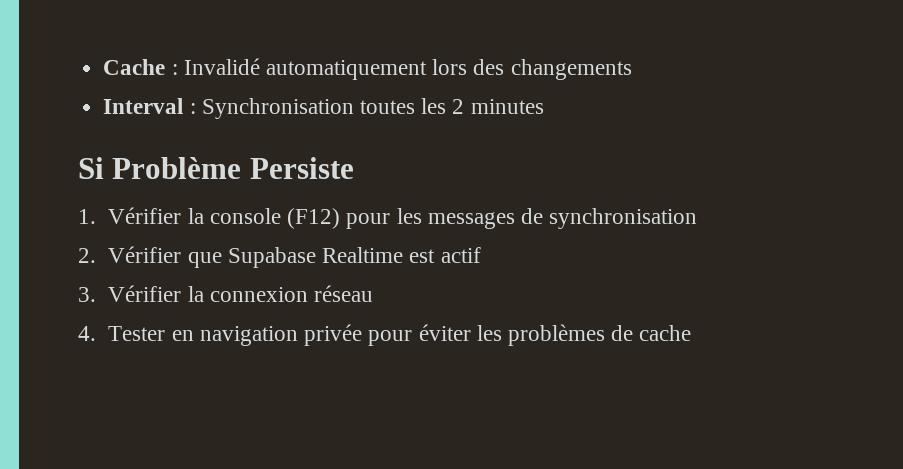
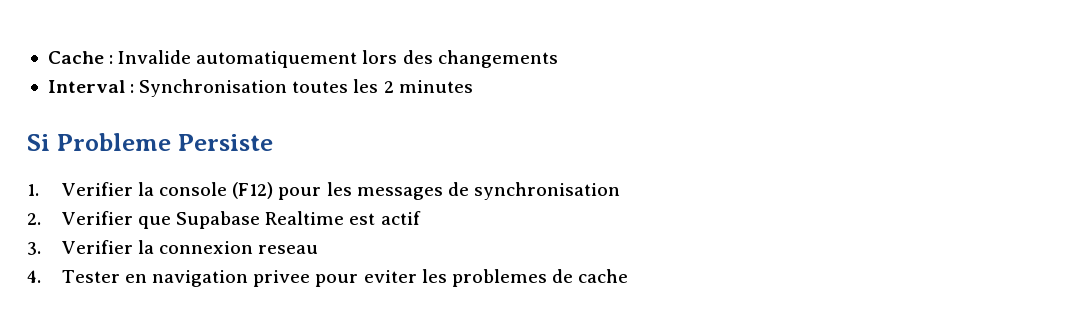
- Cache : Invalidé automatiquement lors des changements
+ Cache : Invalide automatiquement lors des changements
- Si Problème Persiste
+ Si Probleme Persiste
- 1. Vérifier la console (F12) pour les messages de synchronisation
+ 1. Verifier la console (F12) pour les messages de synchronisation
- 2. Vérifier que Supabase Realtime est actif
+ 2. Verifier que Supabase Realtime est actif
- 3. Vérifier la connexion réseau
+ 3. Verifier la connexion reseau
- 4. Tester en navigation privée pour éviter les problèmes de cache
+ 4. Tester en navigation privee pour eviter les problemes de cache

